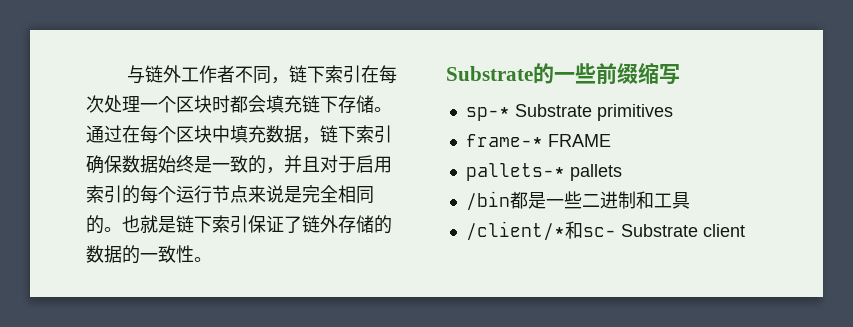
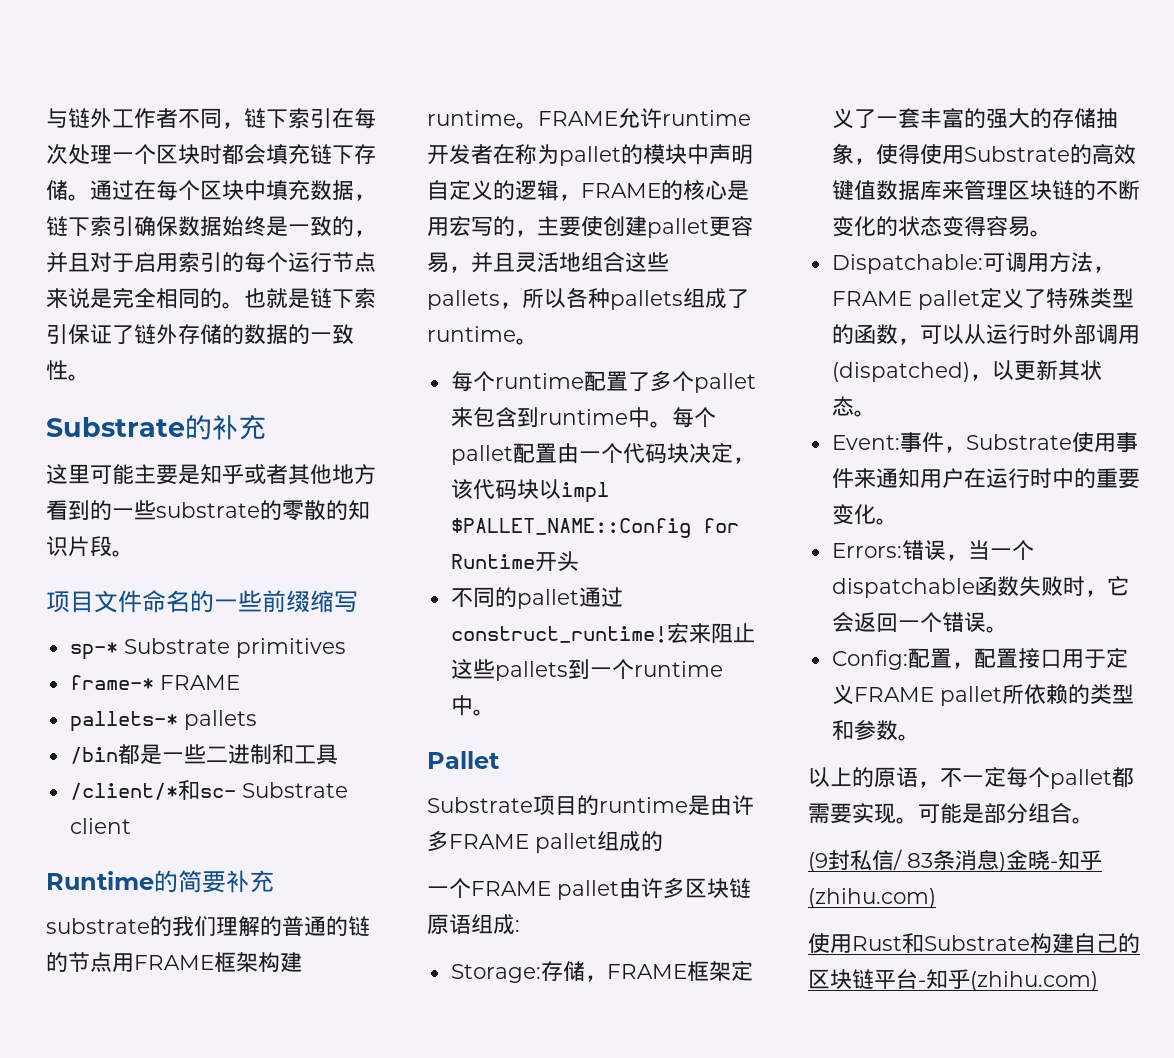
- Substrate的一些前缀缩写
+ Substrate的补充
+ 这里可能主要是知乎或者其他地方看到的一些substrate的零散的知识片段。
+ 项目文件命名的一些前缀缩写
+ Runtime的简要补充
+ substrate的我们理解的普通的链的节点用FRAME框架构建runtime。FRAME允许runtime开发者在称为pallet的模块中声明自定义的逻辑，FRAME的核心是用宏写的，主要使创建pallet更容易，并且灵活地组合这些pallets，所以各种pallets组成了runtime。
+ 每个runtime配置了多个pallet来包含到runtime中。每个pallet配置由一个代码块决定，该代码块以impl $PALLET_NAME::Config for Runtime开头
+ 不同的pallet通过construct_runtime!宏来阻止这些pallets到一个runtime中。
+ Pallet
+ Substrate项目的runtime是由许多FRAME pallet组成的
+ 一个FRAME pallet由许多区块链原语组成:
+ Storage:存储，FRAME框架定义了一套丰富的强大的存储抽象，使得使用Substrate的高效键值数据库来管理区块链的不断变化的状态变得容易。
+ Dispatchable:可调用方法，FRAME pallet定义了特殊类型的函数，可以从运行时外部调用(dispatched)，以更新其状态。
+ Event:事件，Substrate使用事件来通知用户在运行时中的重要变化。
+ Errors:错误，当一个dispatchable函数失败时，它会返回一个错误。
+ Config:配置，配置接口用于定义FRAME pallet所依赖的类型和参数。
+ 以上的原语，不一定每个pallet都需要实现。可能是部分组合。
+ (9封私信/ 83条消息)金晓-知乎(zhihu.com)
+ 使用Rust和Substrate构建自己的区块链平台-知乎(zhihu.com)

